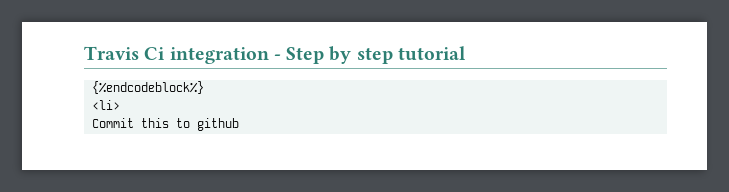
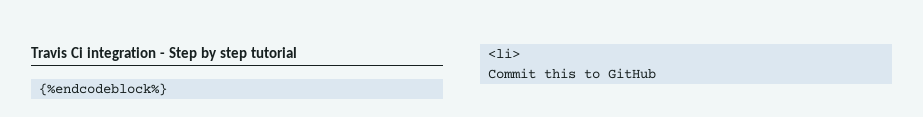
- Commit this to github
+ Commit this to GitHub

